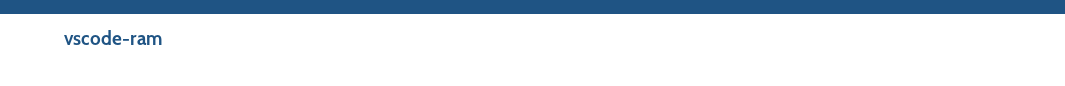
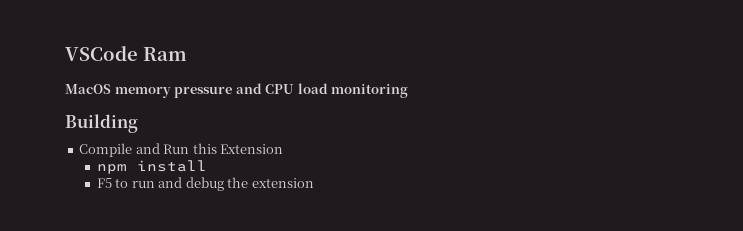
- vscode-ram
+ VSCode Ram
+ MacOS memory pressure and CPU load monitoring
+ Building
+ Compile and Run this Extension
+ npm install
+ F5 to run and debug the extension

